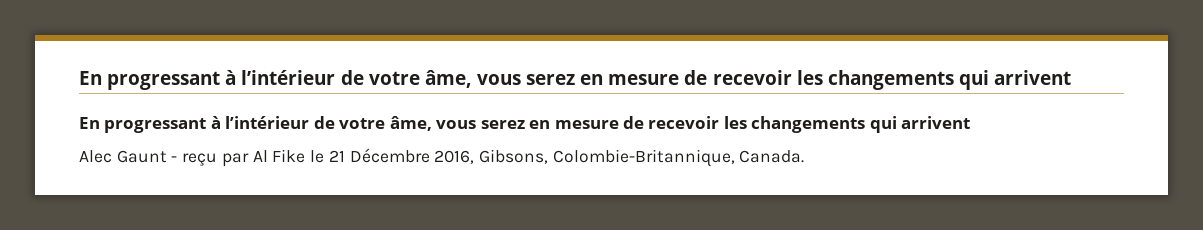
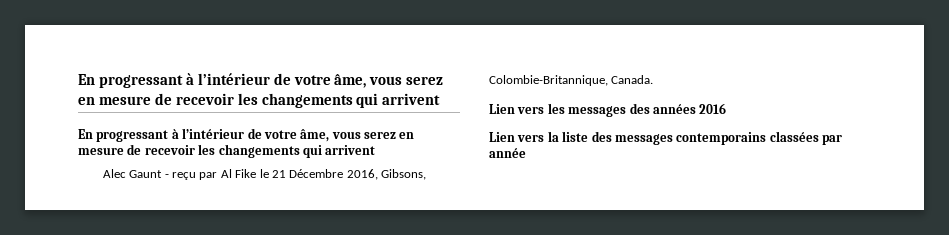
+ Lien vers les messages des années 2016
+ Lien vers la liste des messages contemporains classées par année

